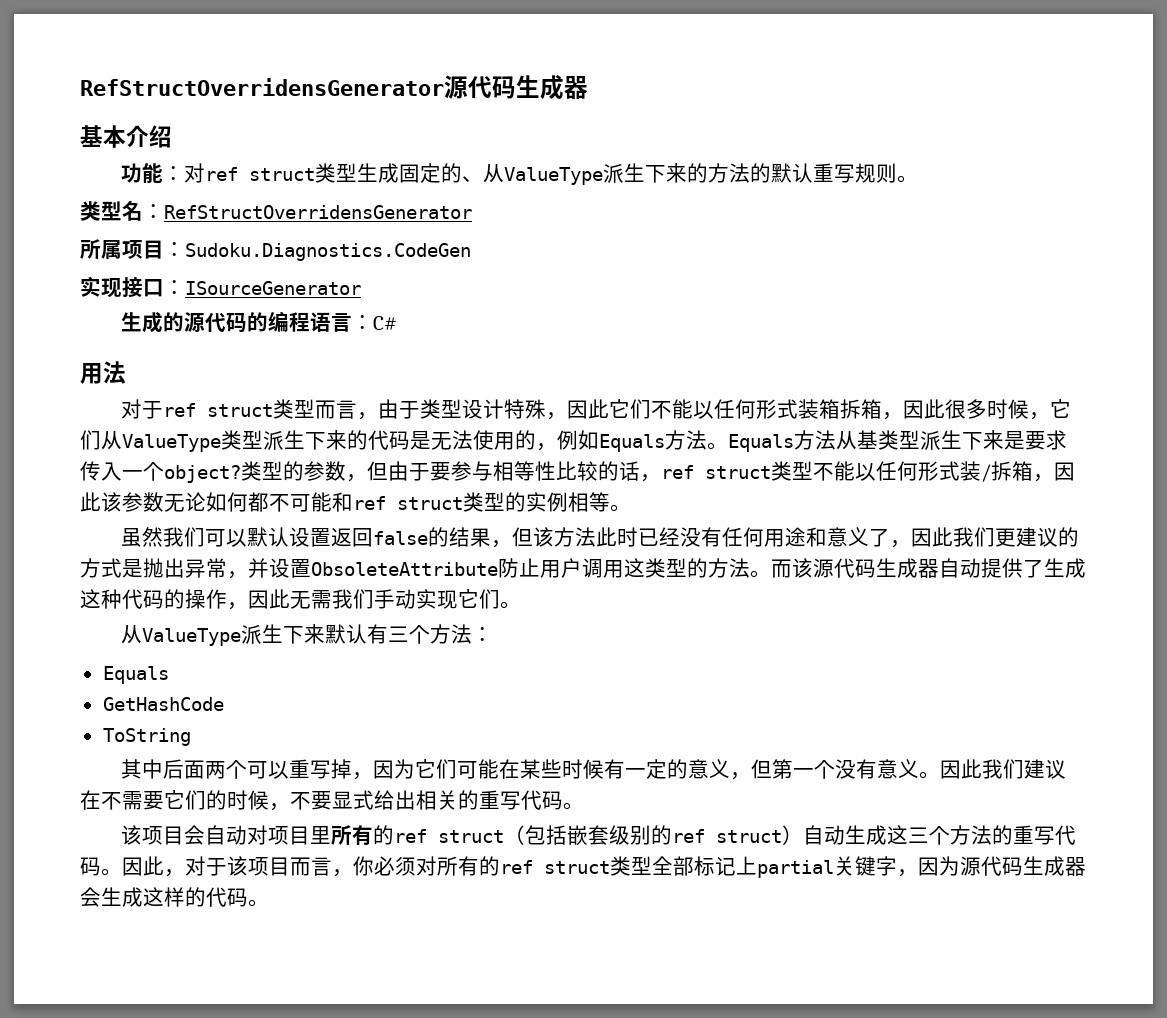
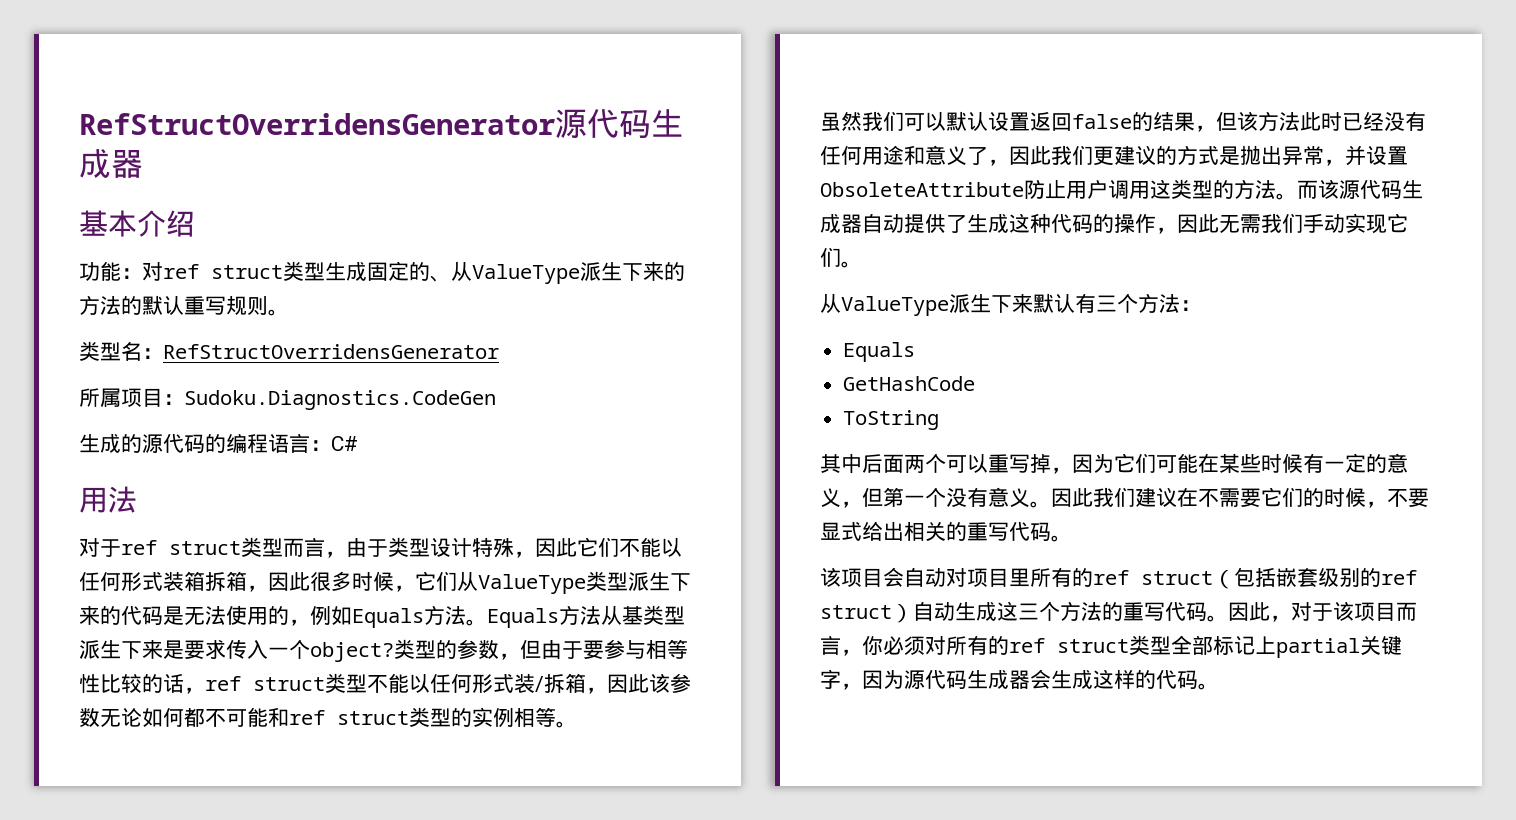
- 实现接口：ISourceGenerator

